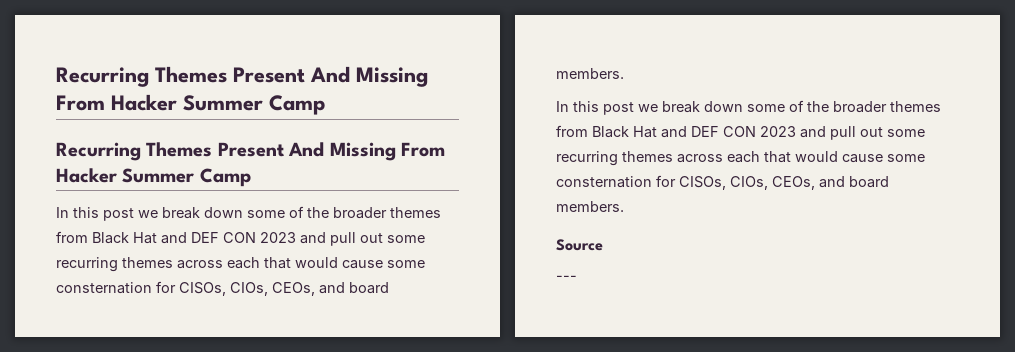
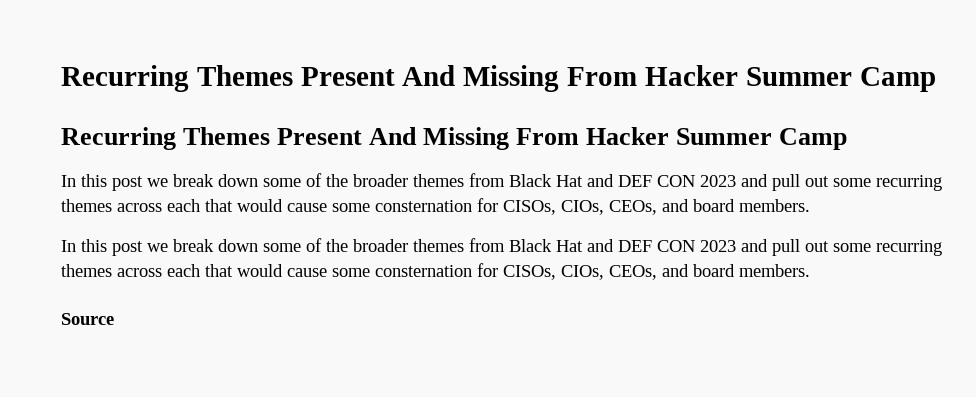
- ---

